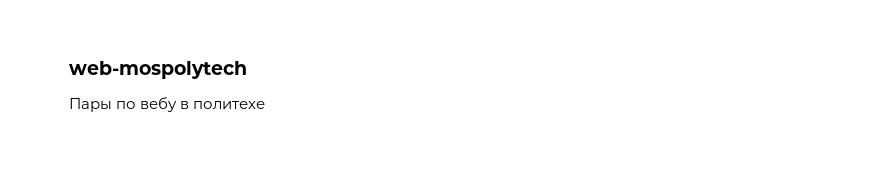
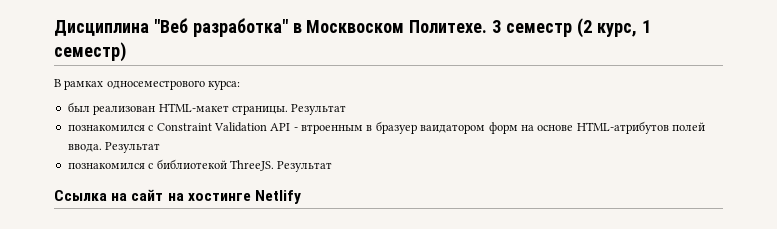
- web-mospolytech
- Пары по вебу в политехе
+ Дисциплина "Веб разработка" в Москвоском Политехе. 3 семестр (2 курс, 1 семестр)
+ В рамках односеместрового курса:
+ был реализован HTML-макет страницы. Результат
+ познакомился с Constraint Validation API - втроенным в бразуер ваидатором форм на основе HTML-атрибутов полей ввода. Результат
+ познакомился с библиотекой ThreeJS. Результат
+ Ссылка на сайт на хостинге Netlify

